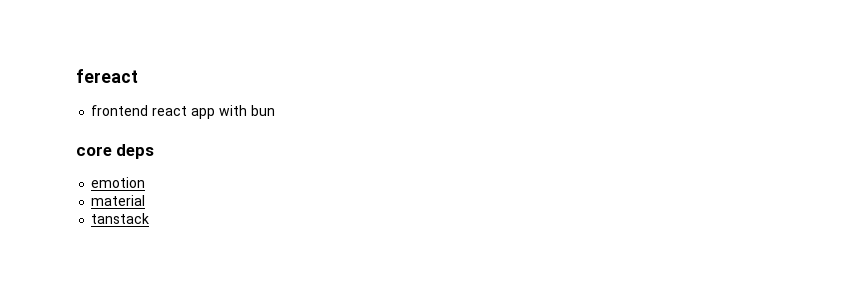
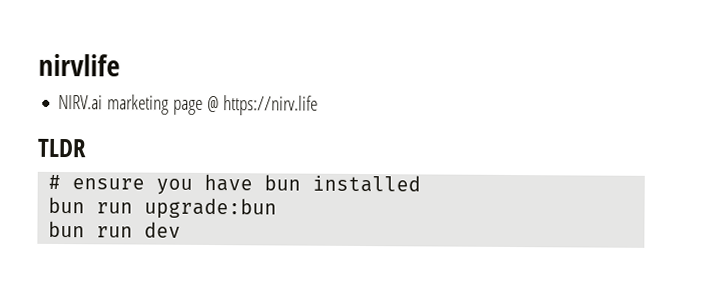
- fereact
- frontend react app with bun
- core deps
- emotion
- material
- tanstack
+ nirvlife
+ NIRV.ai marketing page @ https://nirv.life
+ TLDR
+ # ensure you have bun installed
+ bun run upgrade:bun
+ bun run dev

